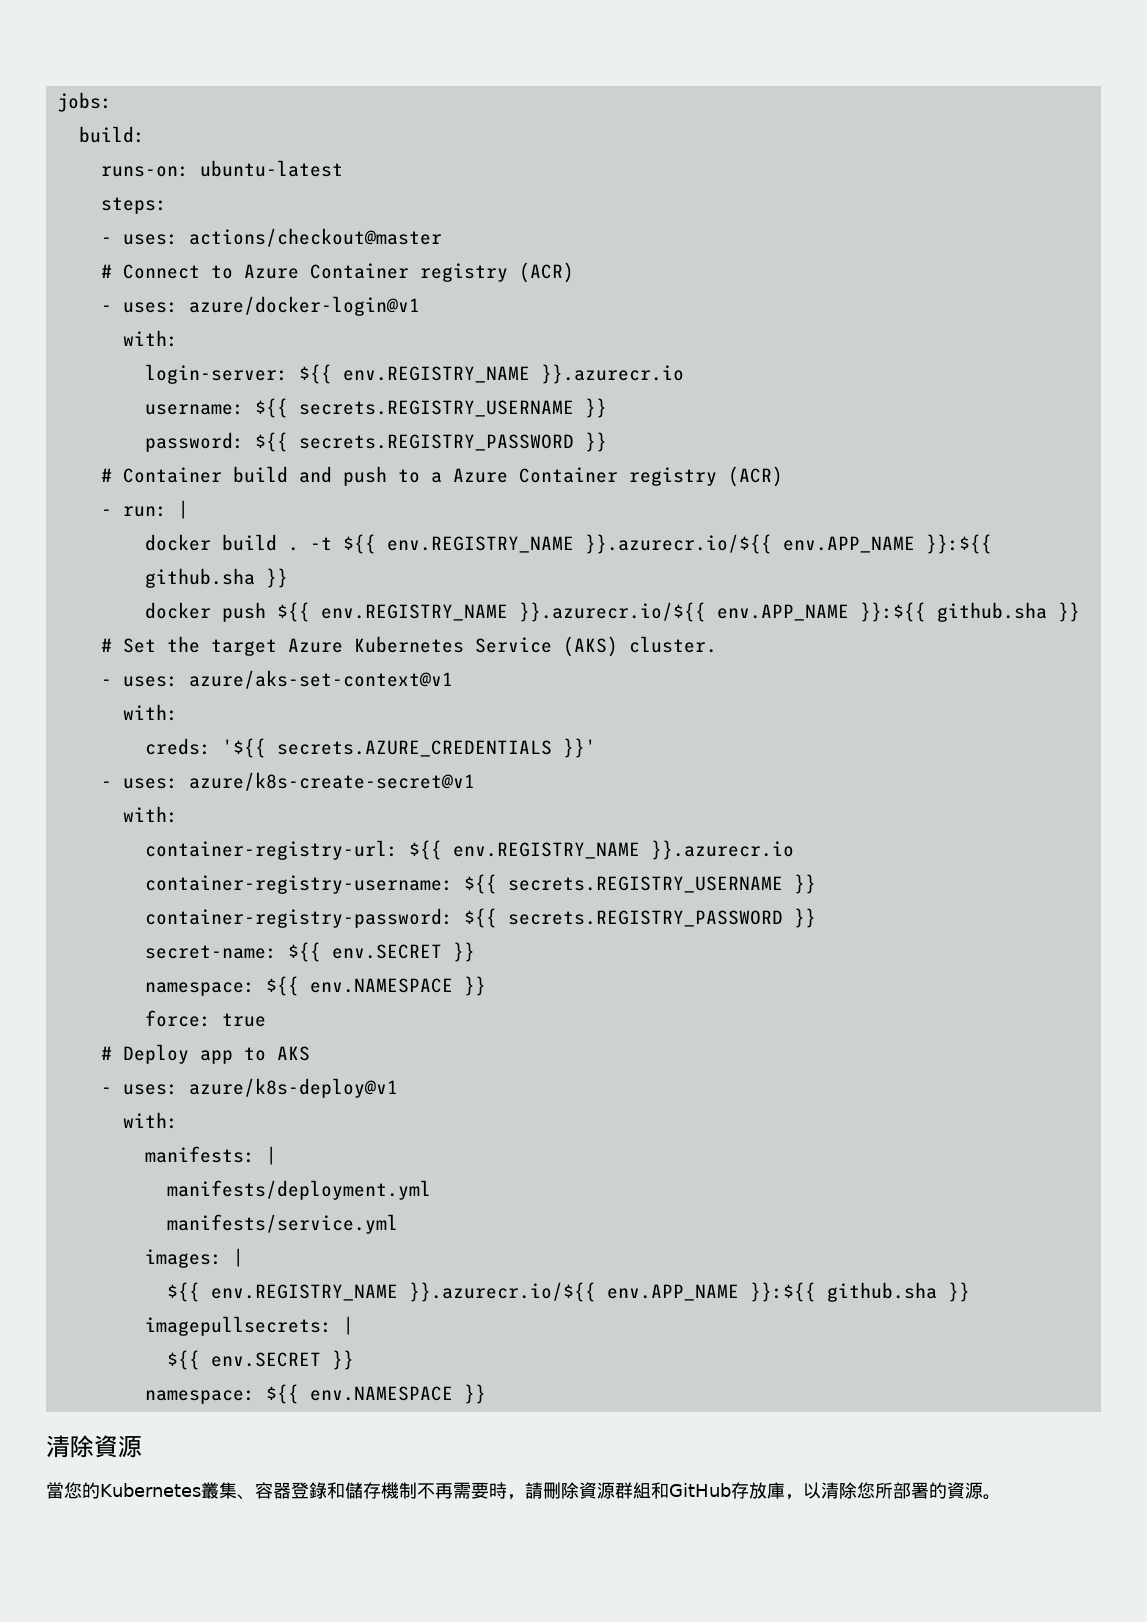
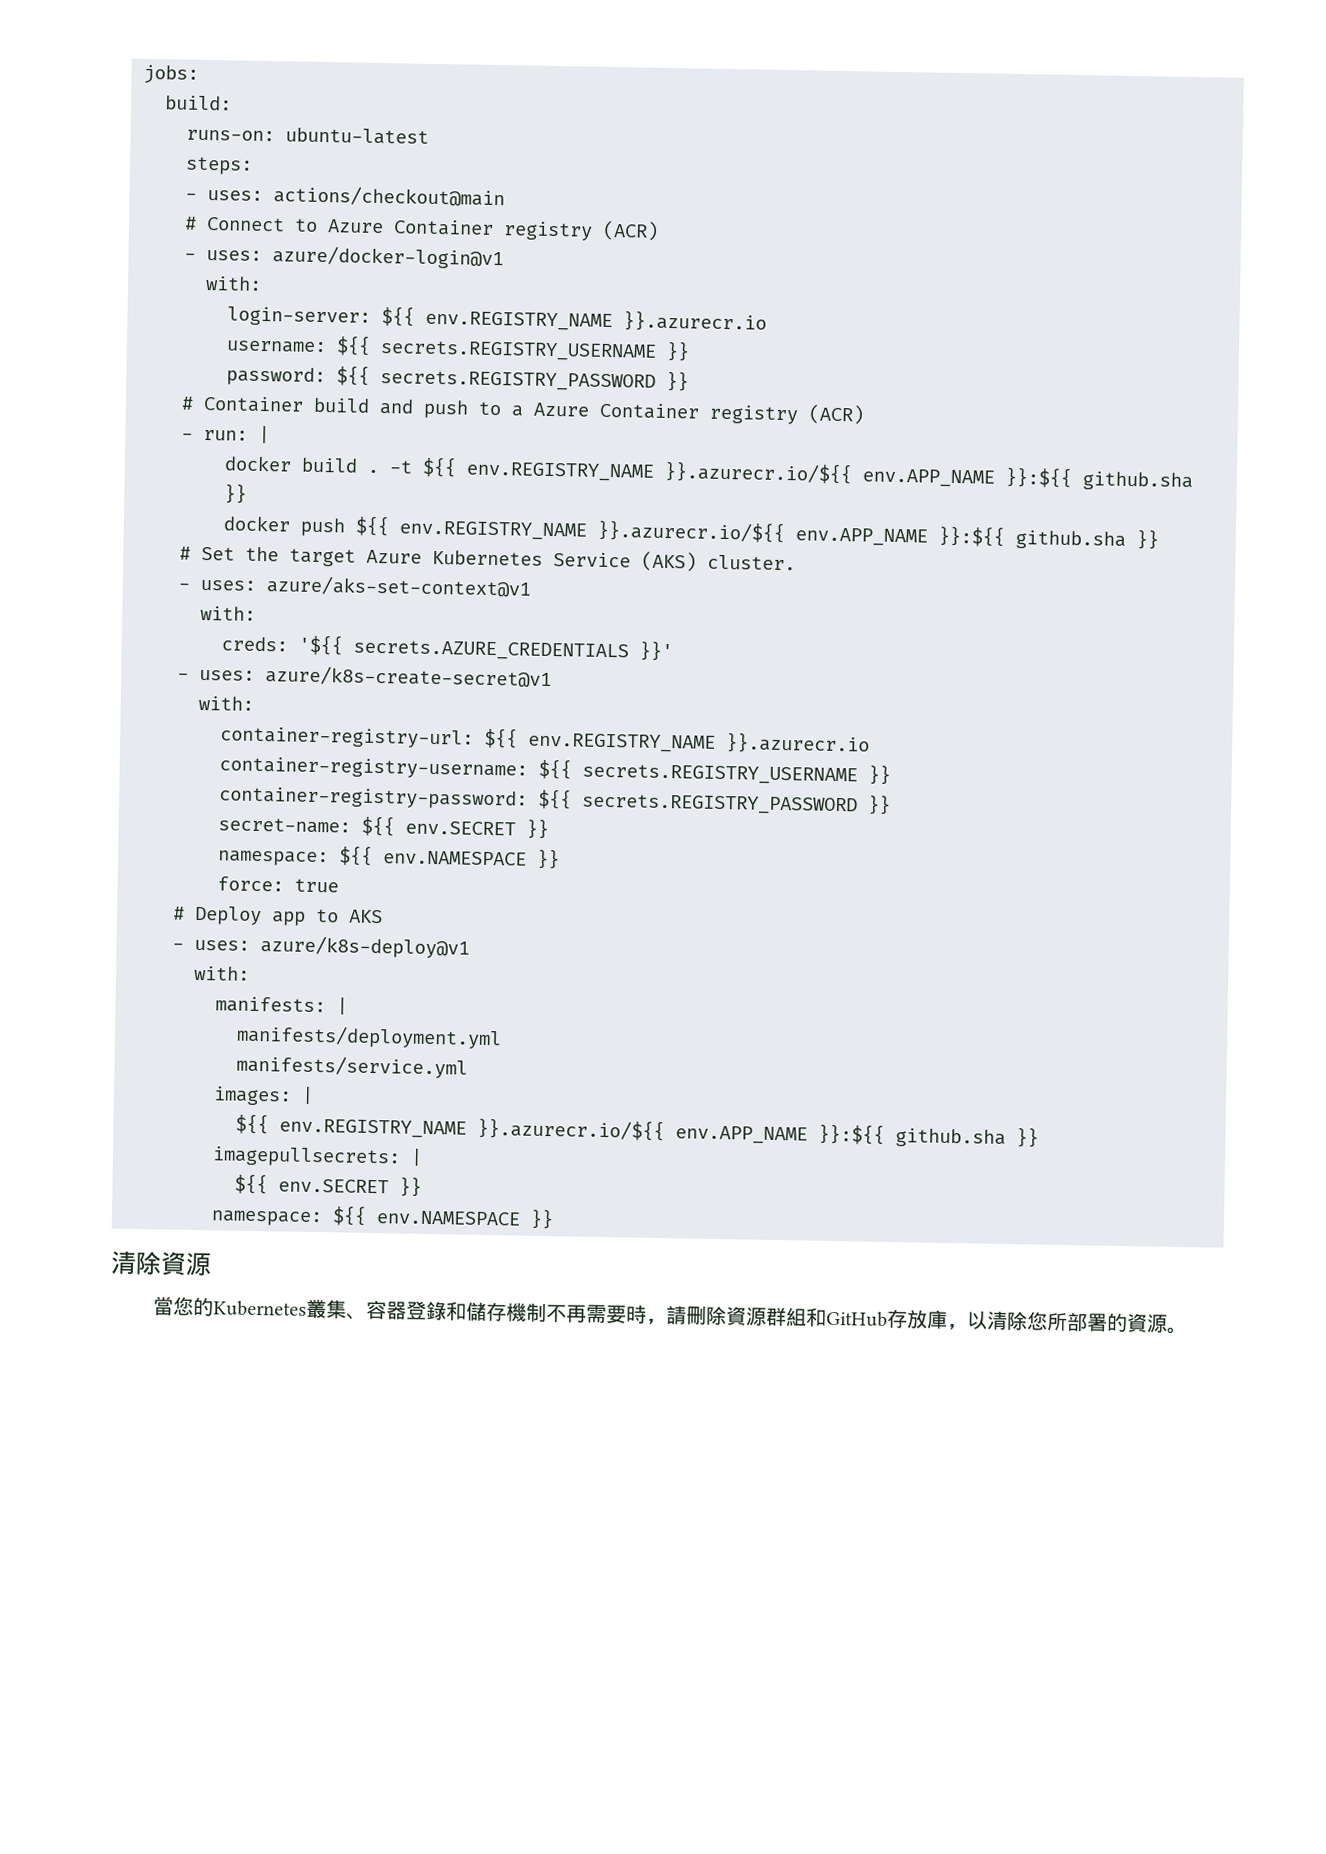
- - uses: actions/checkout@master
+ - uses: actions/checkout@main

